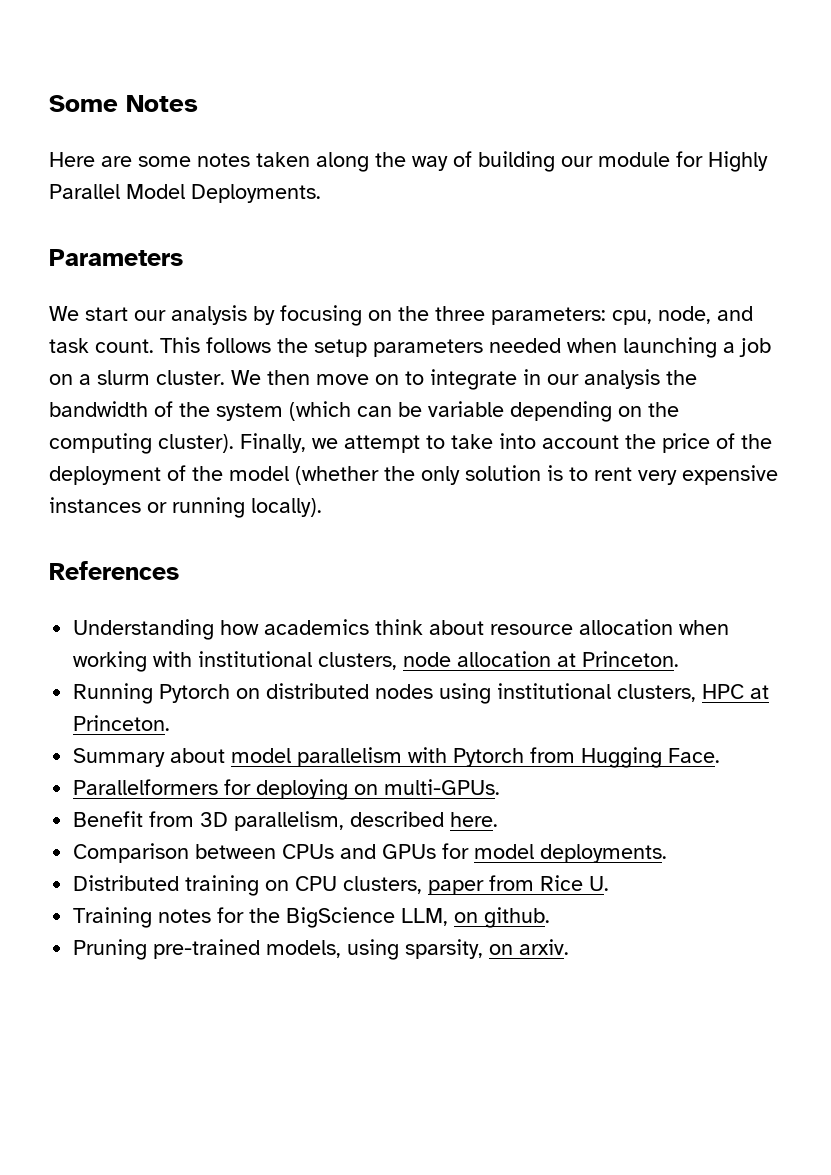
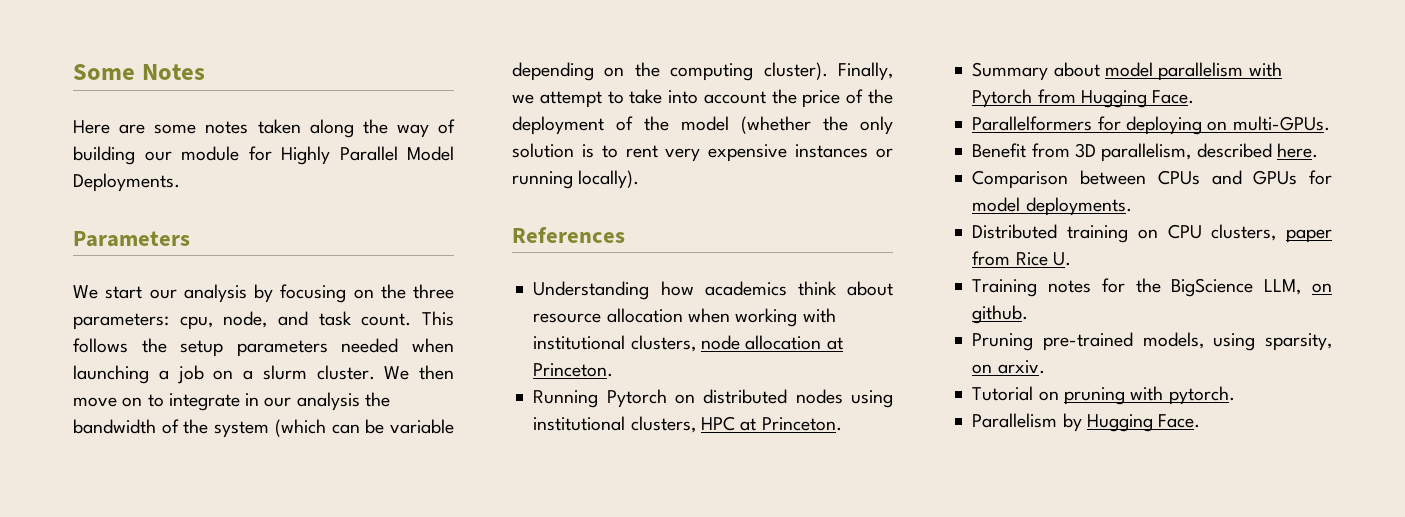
+ Tutorial on pruning with pytorch.
+ Parallelism by Hugging Face.

